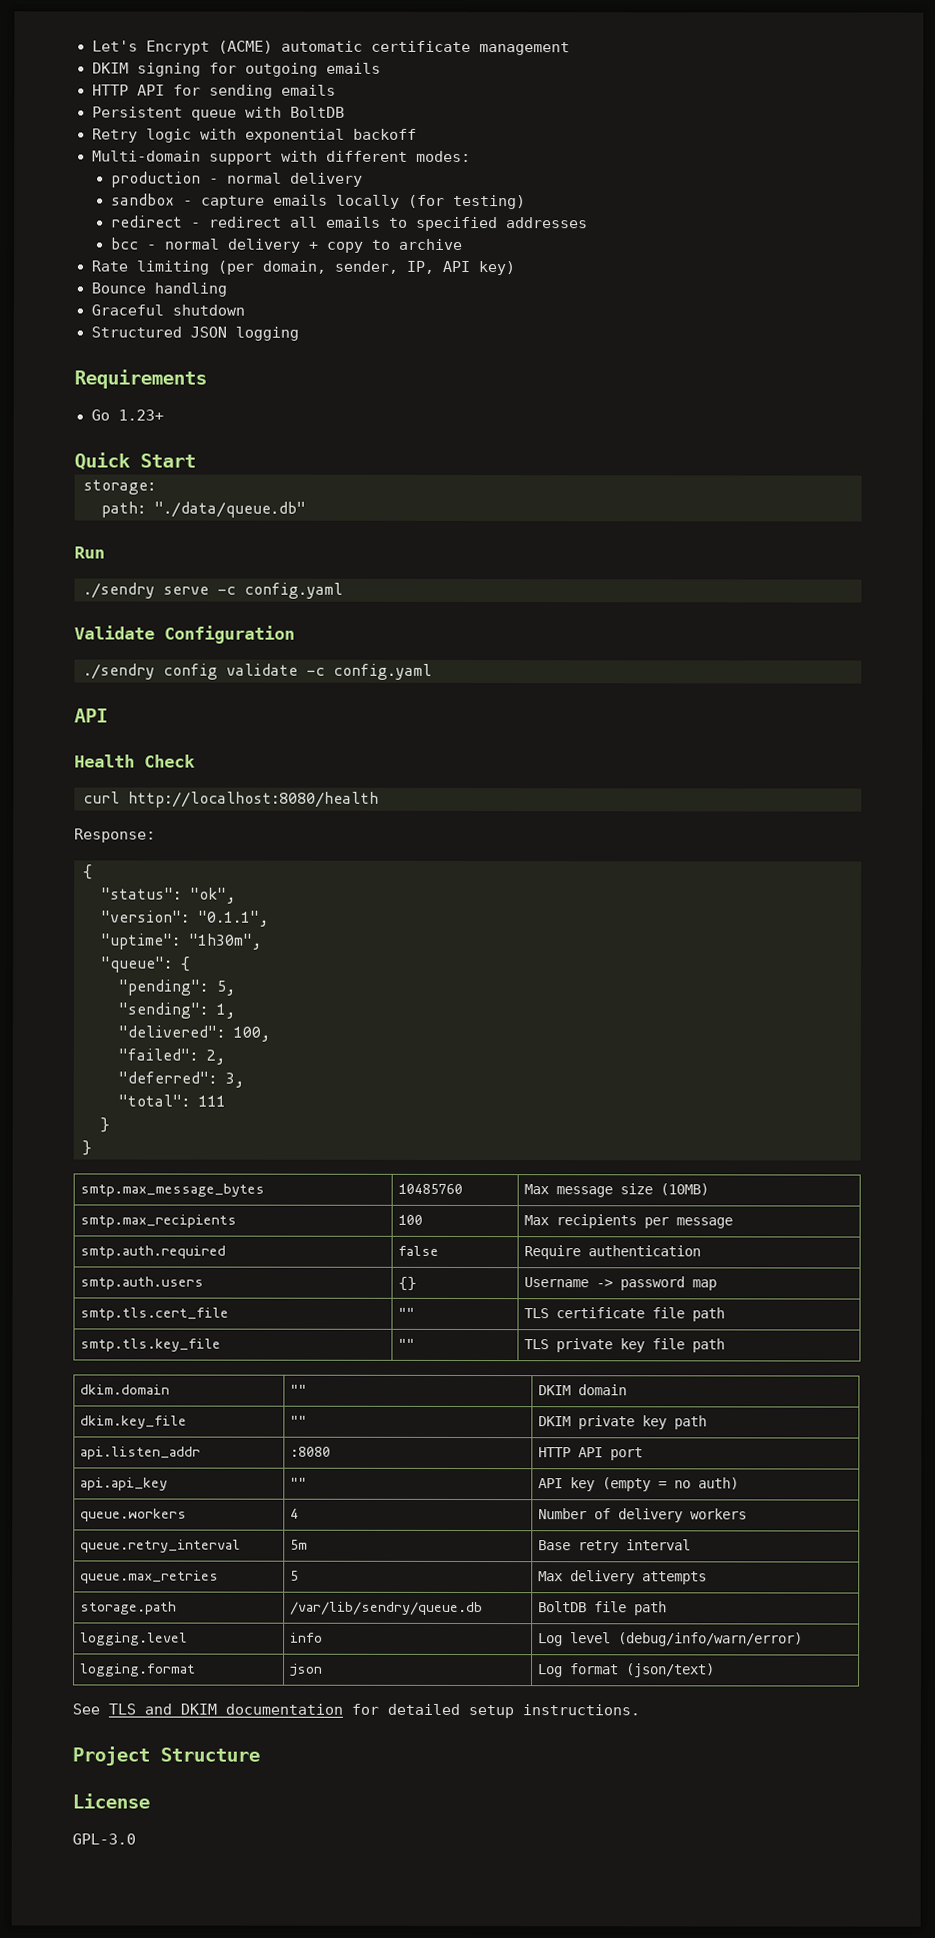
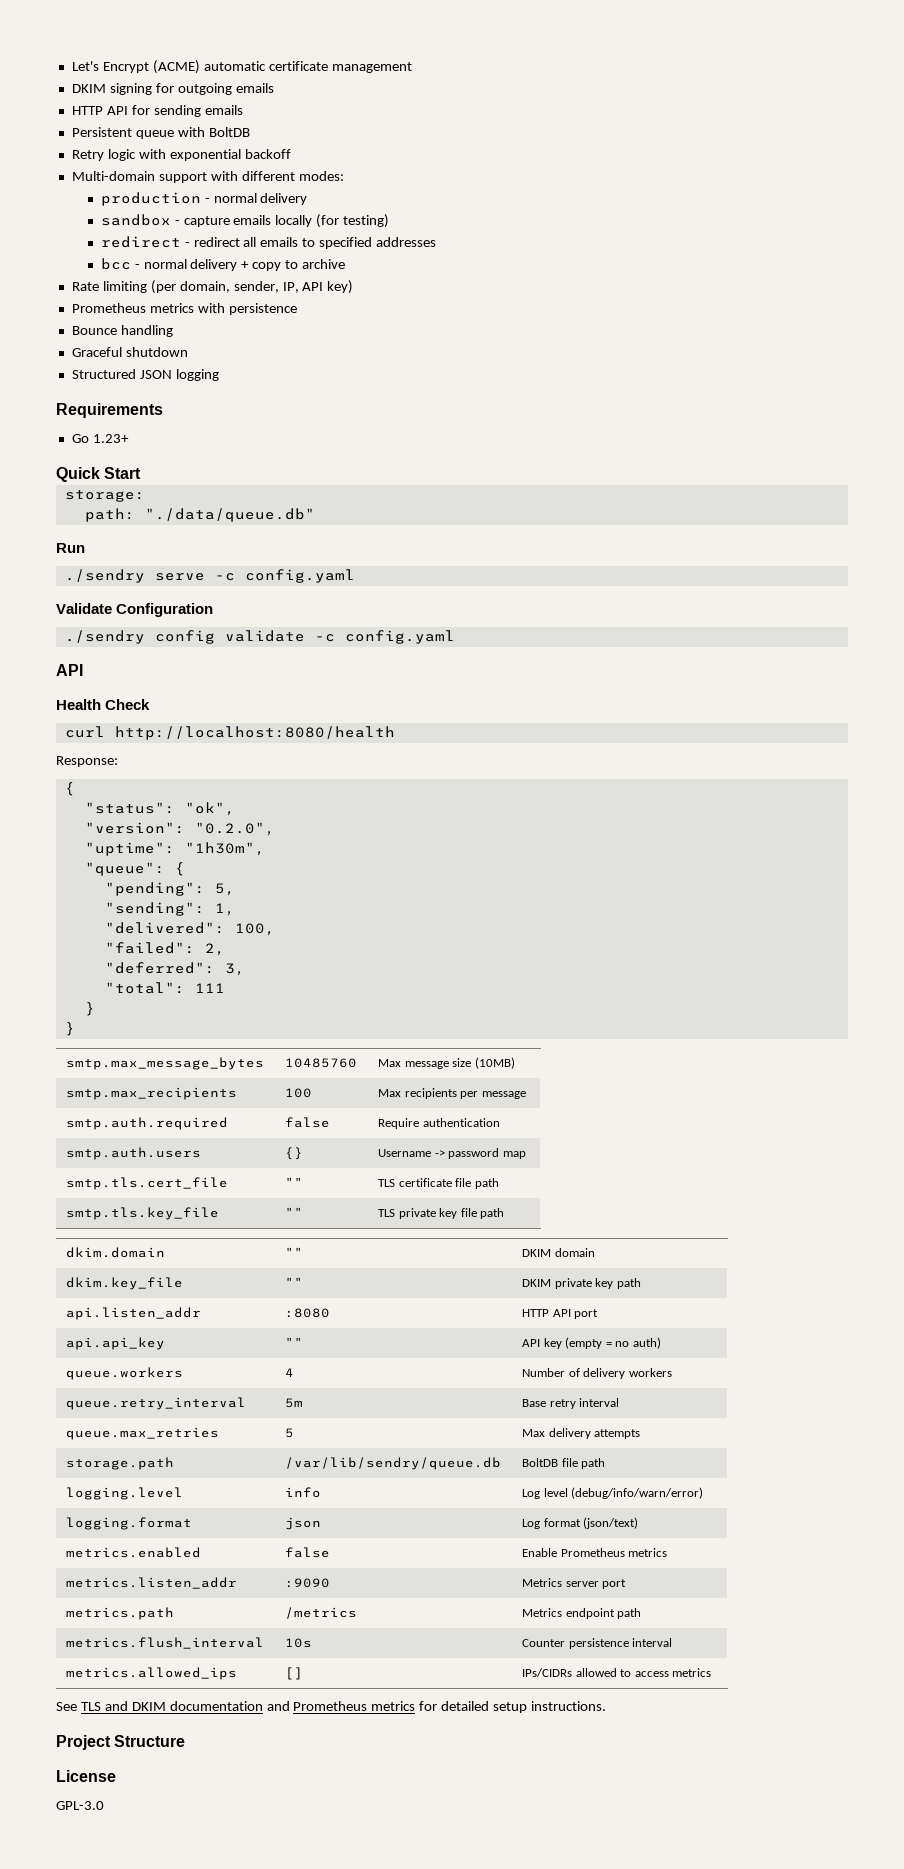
+ Prometheus metrics with persistence
- "version": "0.1.1",
+ "version": "0.2.0",
+ metrics.enabled | false | Enable Prometheus metrics
+ metrics.listen_addr | :9090 | Metrics server port
+ metrics.path | /metrics | Metrics endpoint path
+ metrics.flush_interval | 10s | Counter persistence interval
+ metrics.allowed_ips | [] | IPs/CIDRs allowed to access metrics
- See TLS and DKIM documentation for detailed setup instructions.
+ See TLS and DKIM documentation and Prometheus metrics for detailed setup instructions.

